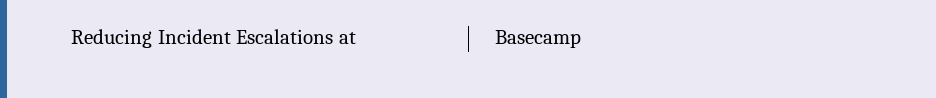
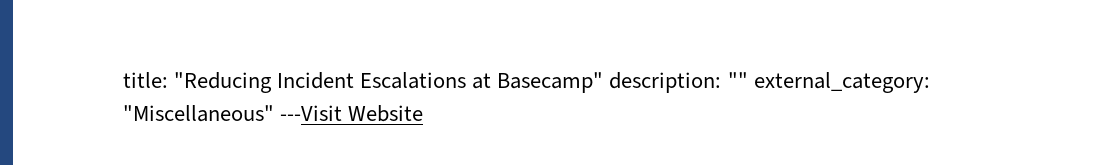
- Reducing Incident Escalations at Basecamp
+ title: "Reducing Incident Escalations at Basecamp" description: "" external_category: "Miscellaneous" ---Visit Website

